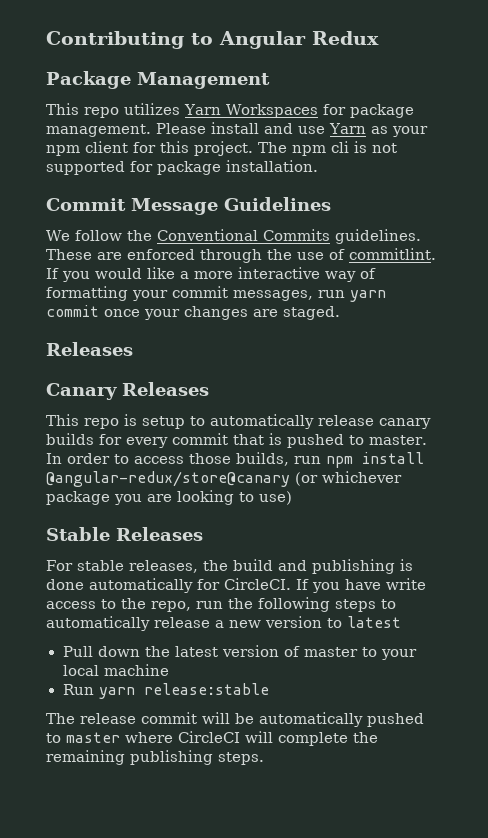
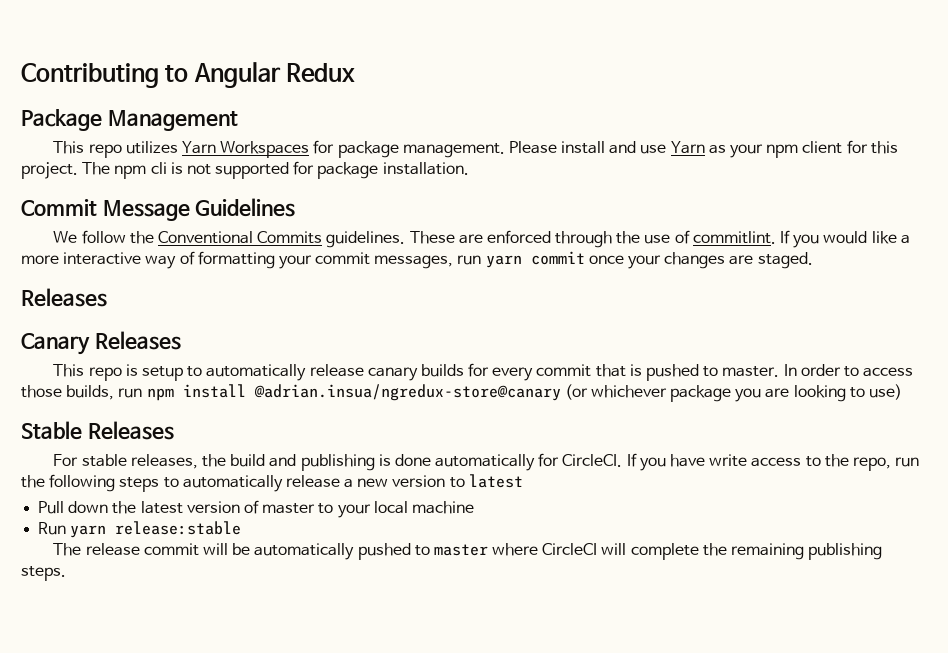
- In order to access those builds, run npm install @angular-redux/store@canary (or whichever package you are looking to use)
+ In order to access those builds, run npm install @adrian.insua/ngredux-store@canary (or whichever package you are looking to use)

